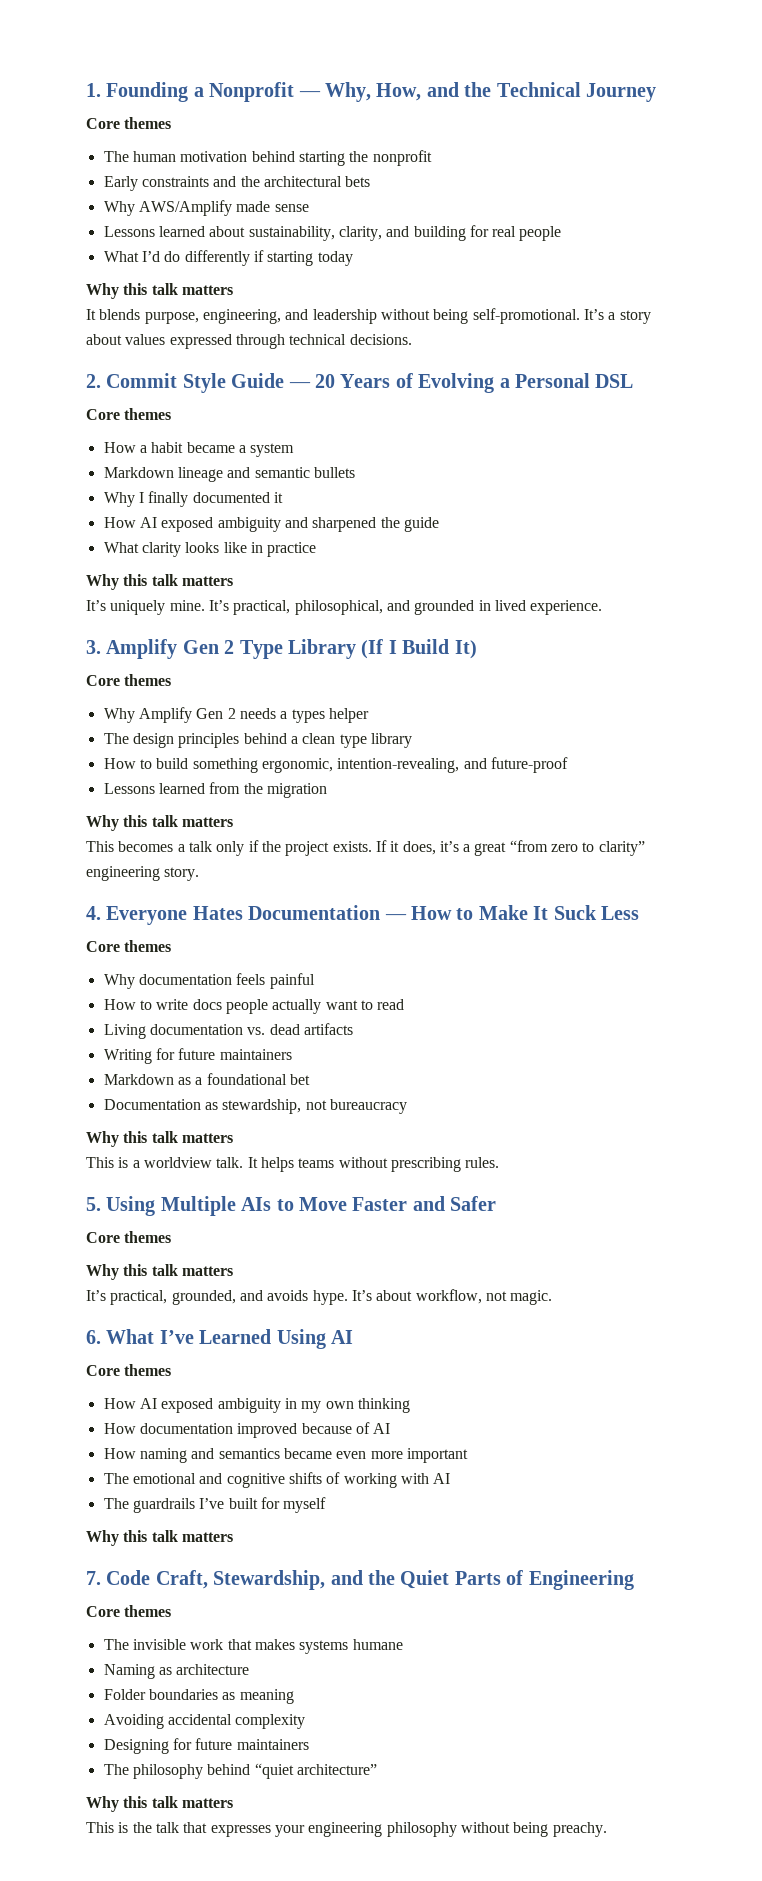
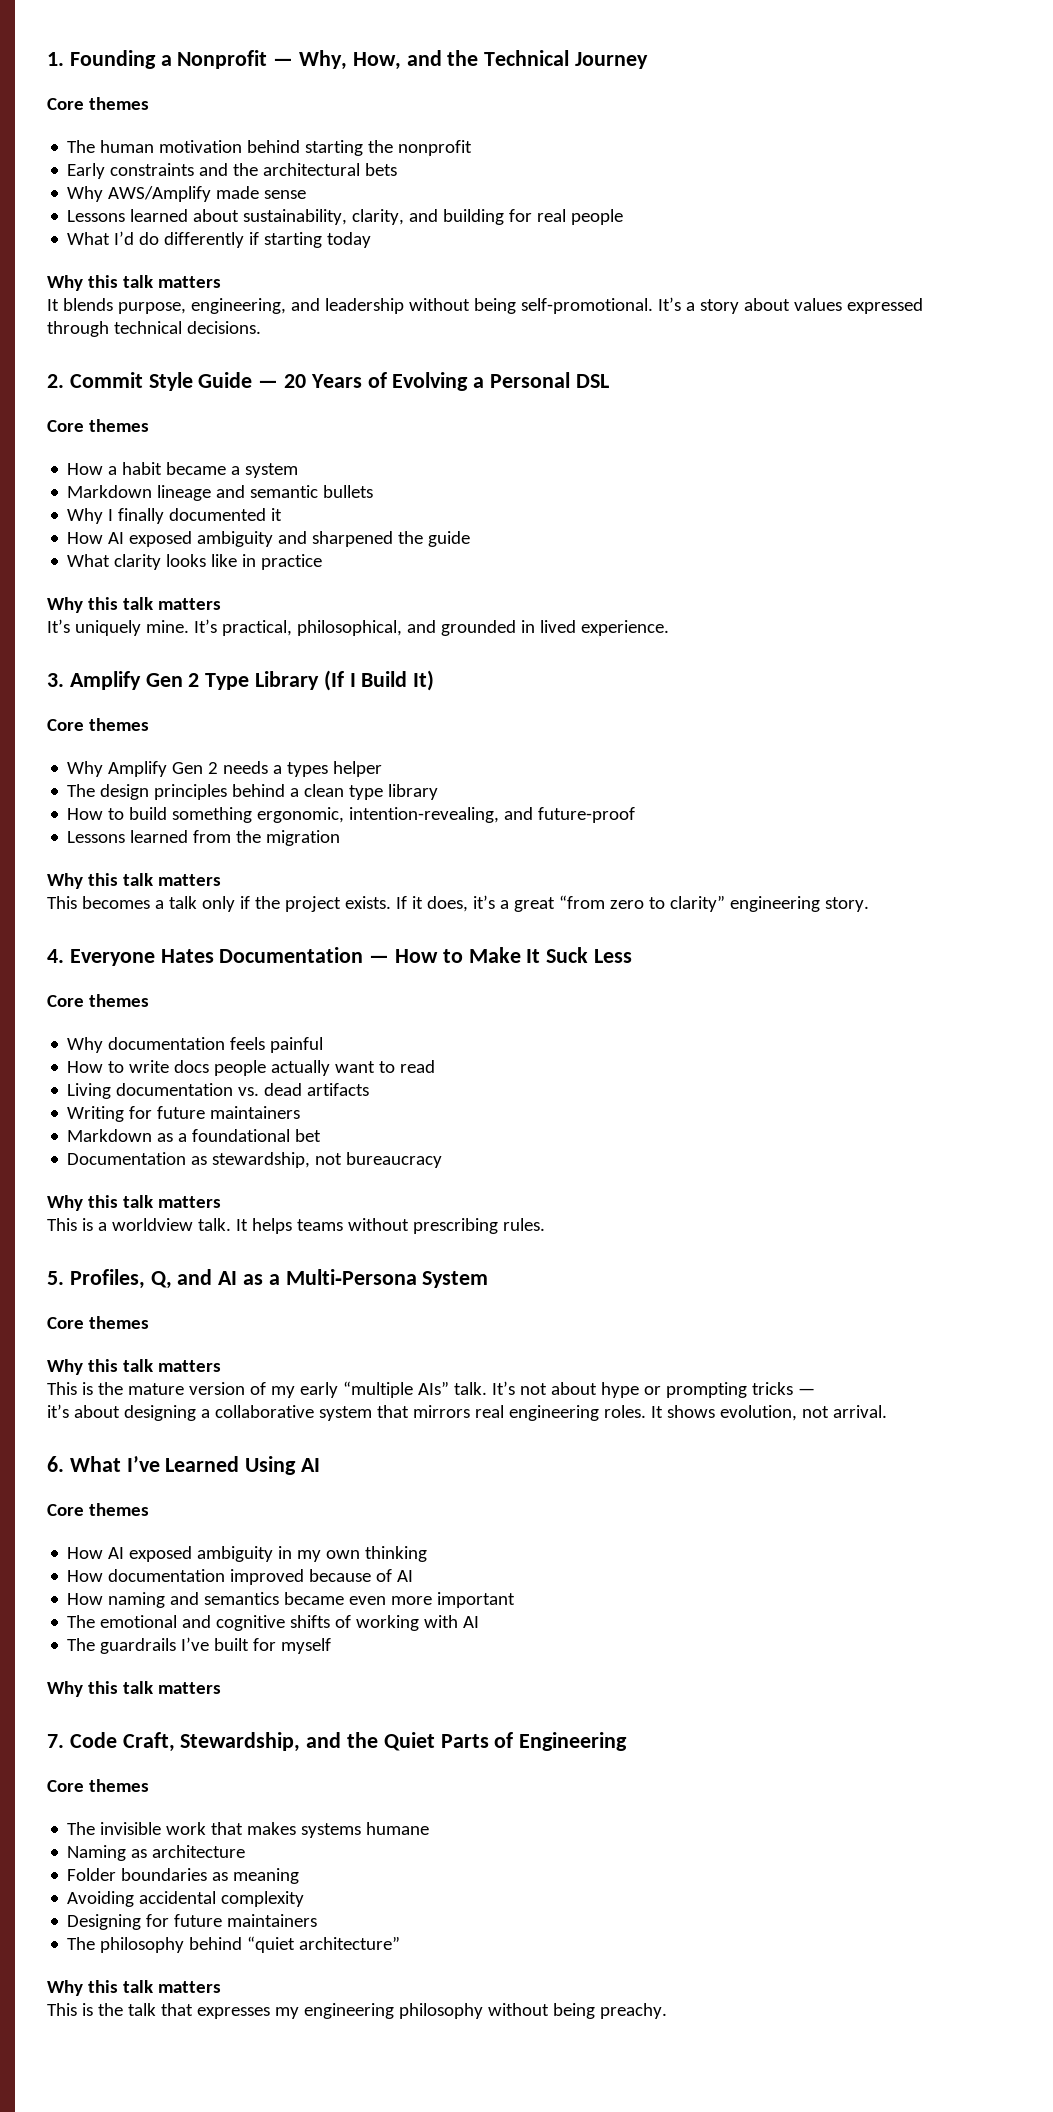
- 5. Using Multiple AIs to Move Faster and Safer
+ 5. Profiles, Q, and AI as a Multi‑Persona System
- It’s practical, grounded, and avoids hype. It’s about workflow, not magic.
+ This is the mature version of my early “multiple AIs” talk. It’s not about hype or prompting tricks —
+ it’s about designing a collaborative system that mirrors real engineering roles. It shows evolution, not arrival.
- This is the talk that expresses your engineering philosophy without being preachy.
+ This is the talk that expresses my engineering philosophy without being preachy.

